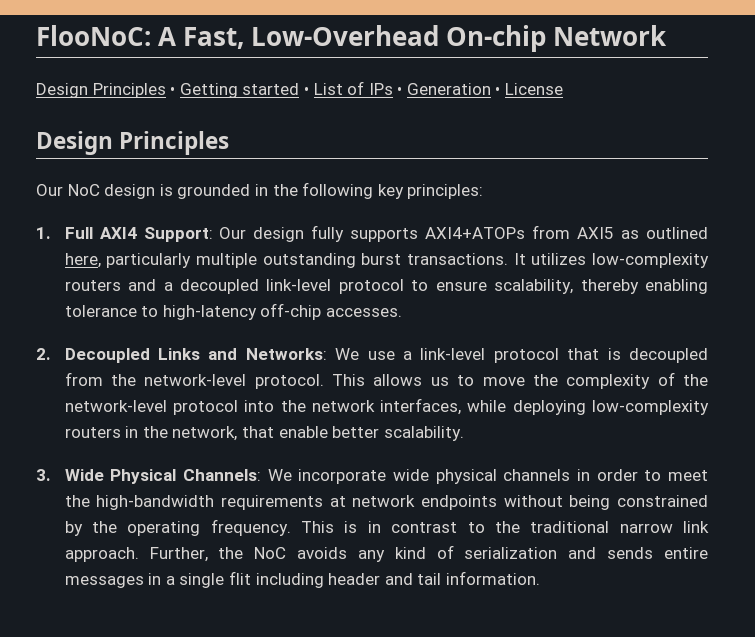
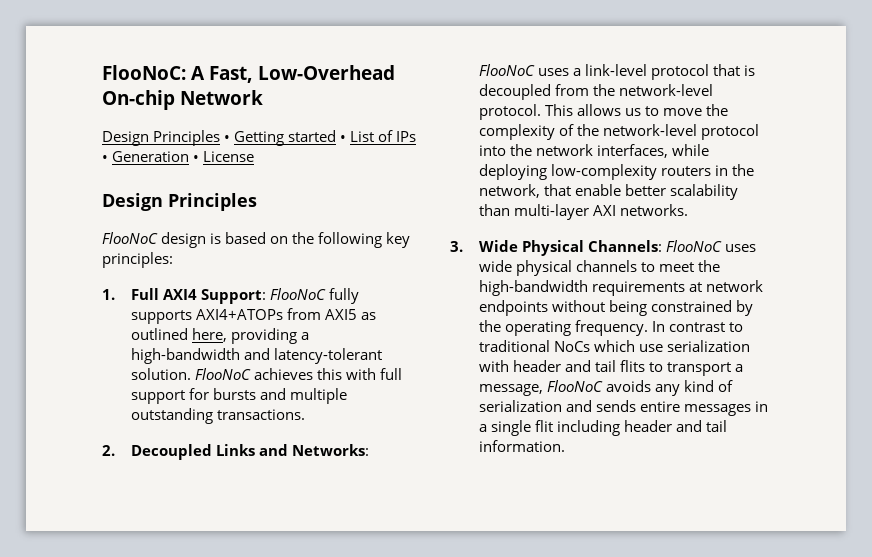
- Our NoC design is grounded in the following key principles:
+ FlooNoC design is based on the following key principles:
- 1. Full AXI4 Support: Our design fully supports AXI4+ATOPs from AXI5 as outlined here, particularly multiple outstanding burst transactions. It utilizes low-complexity routers and a decoupled link-level protocol to ensure scalability, thereby enabling tolerance to high-latency off-chip accesses.
+ 1. Full AXI4 Support: FlooNoC fully supports AXI4+ATOPs from AXI5 as outlined here, providing a high-bandwidth and latency-tolerant solution. FlooNoC achieves this with full support for bursts and multiple outstanding transactions.
- 2. Decoupled Links and Networks: We use a link-level protocol that is decoupled from the network-level protocol.
+ 2. Decoupled Links and Networks: FlooNoC uses a link-level protocol that is decoupled from the network-level protocol.
- This allows us to move the complexity of the network-level protocol into the network interfaces, while deploying low-complexity routers in the network, that enable better scalability.
+ This allows us to move the complexity of the network-level protocol into the network interfaces, while deploying low-complexity routers in the network, that enable better scalability than multi-layer AXI networks.
- 3. Wide Physical Channels: We incorporate wide physical channels in order to meet the high-bandwidth requirements at network endpoints without being constrained by the operating frequency.
+ 3. Wide Physical Channels: FlooNoC uses wide physical channels to meet the high-bandwidth requirements at network endpoints without being constrained by the operating frequency.
- This is in contrast to the traditional narrow link approach. Further, the NoC avoids any kind of serialization and sends entire messages in a single flit including header and tail information.
+ In contrast to traditional NoCs which use serialization with header and tail flits to transport a message, FlooNoC avoids any kind of serialization and sends entire messages in a single flit including header and tail information.

